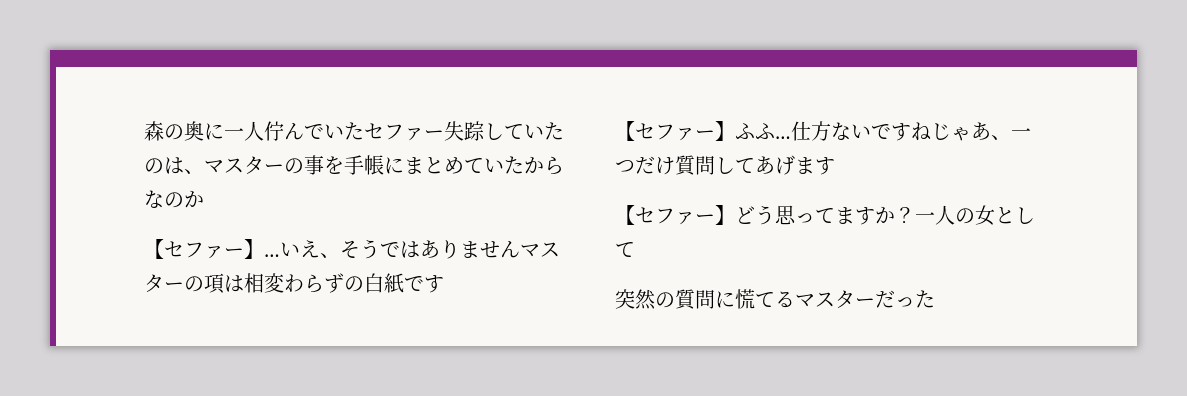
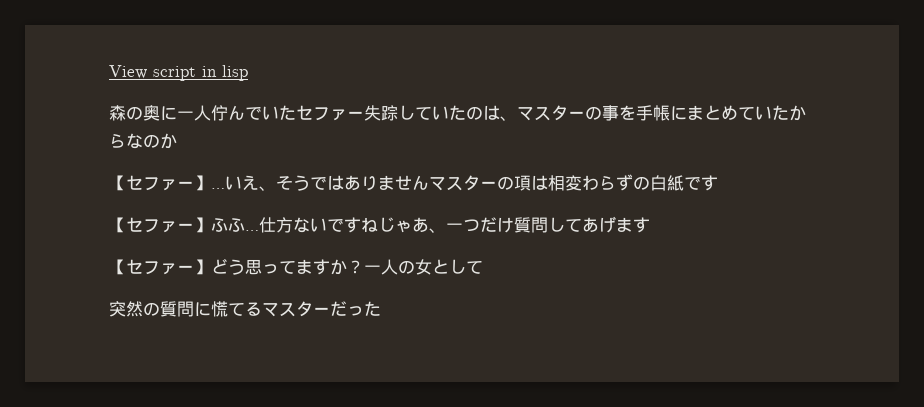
+ View script in lisp

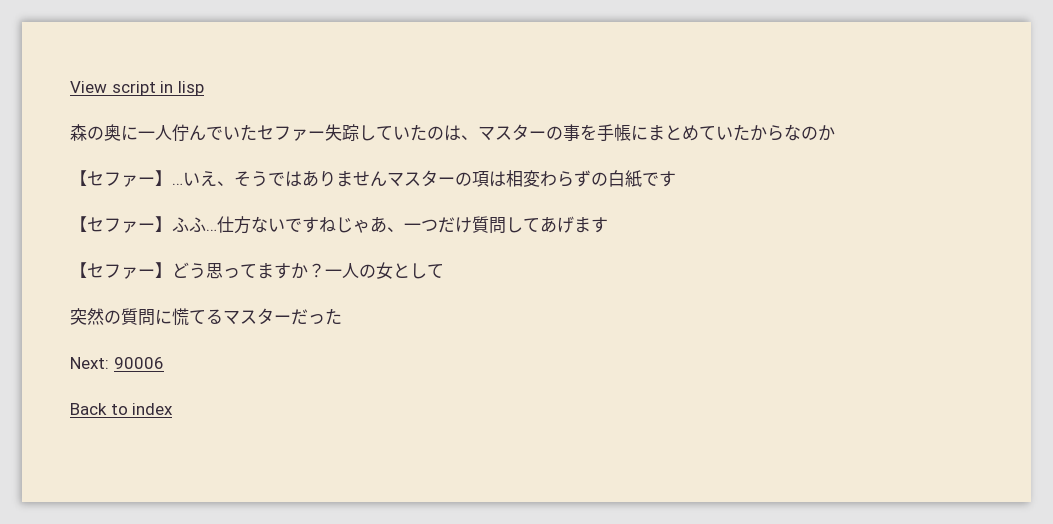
+ Next: 90006
+ Back to index

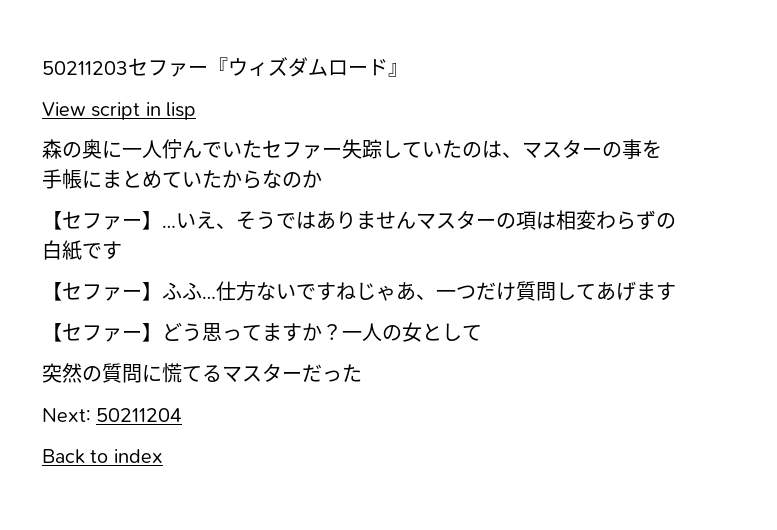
+ 50211203セファー『ウィズダムロード』
- Next: 90006
+ Next: 50211204

